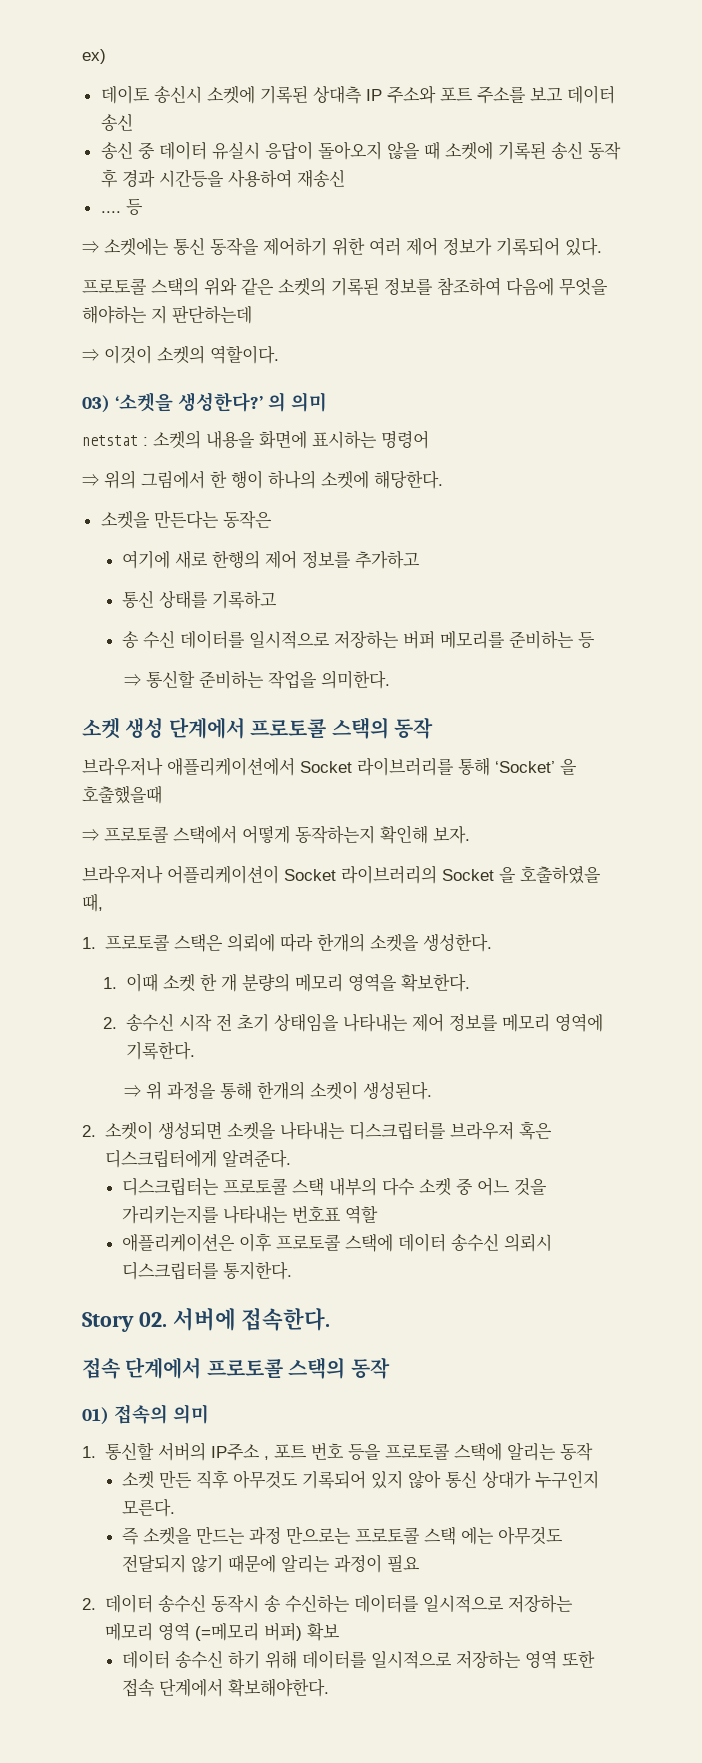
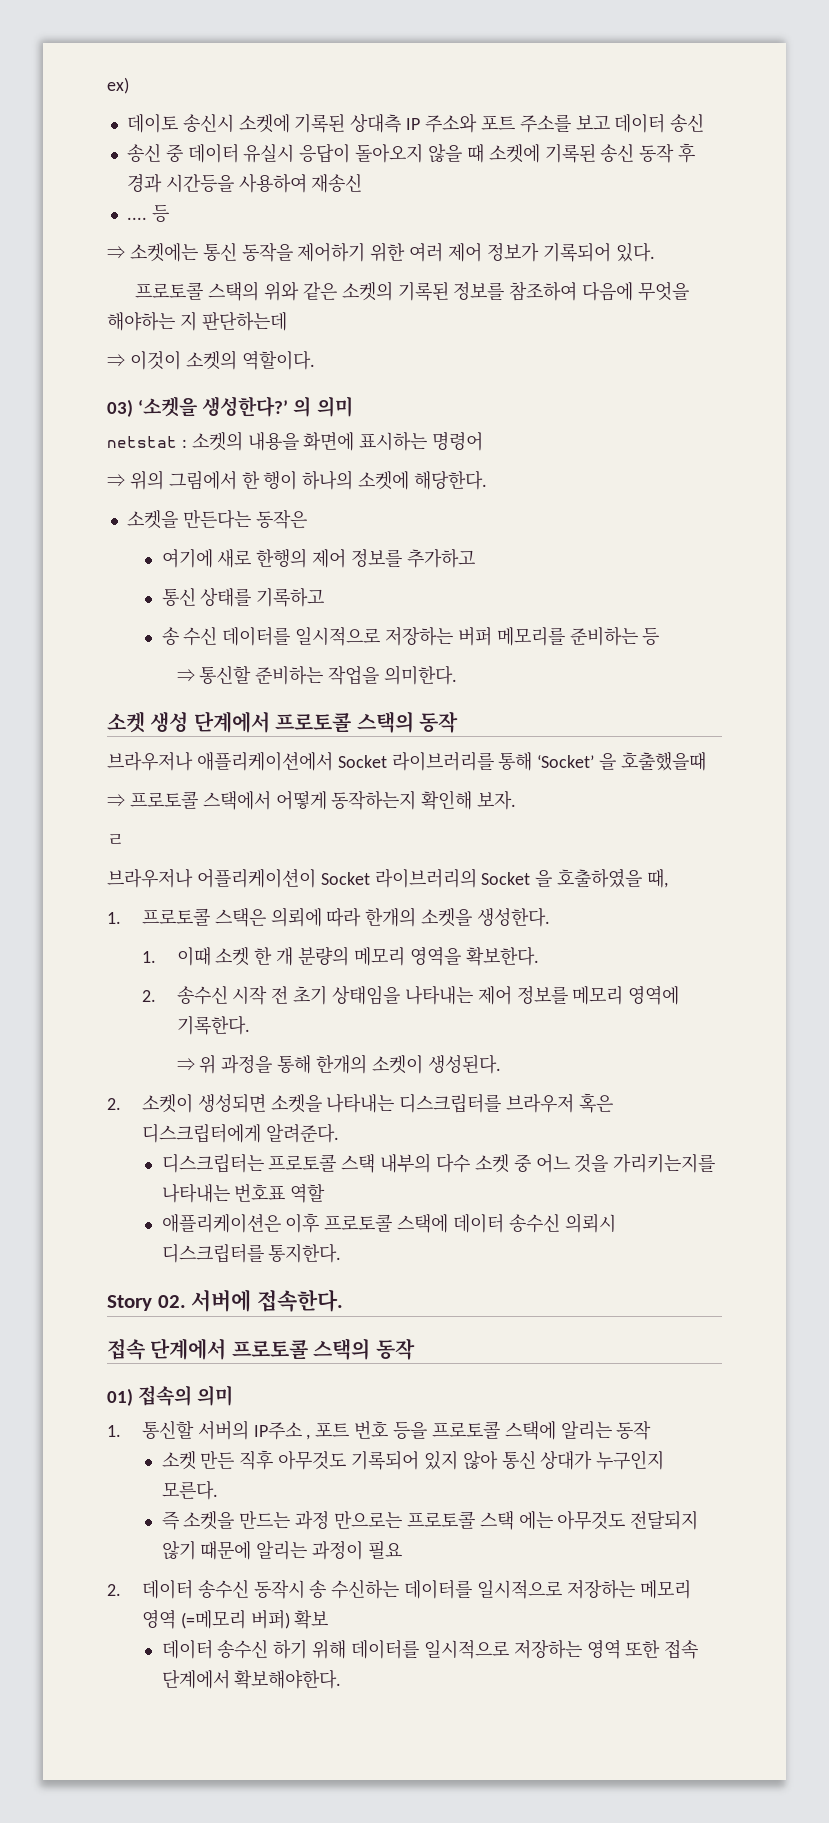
+ ㄹ

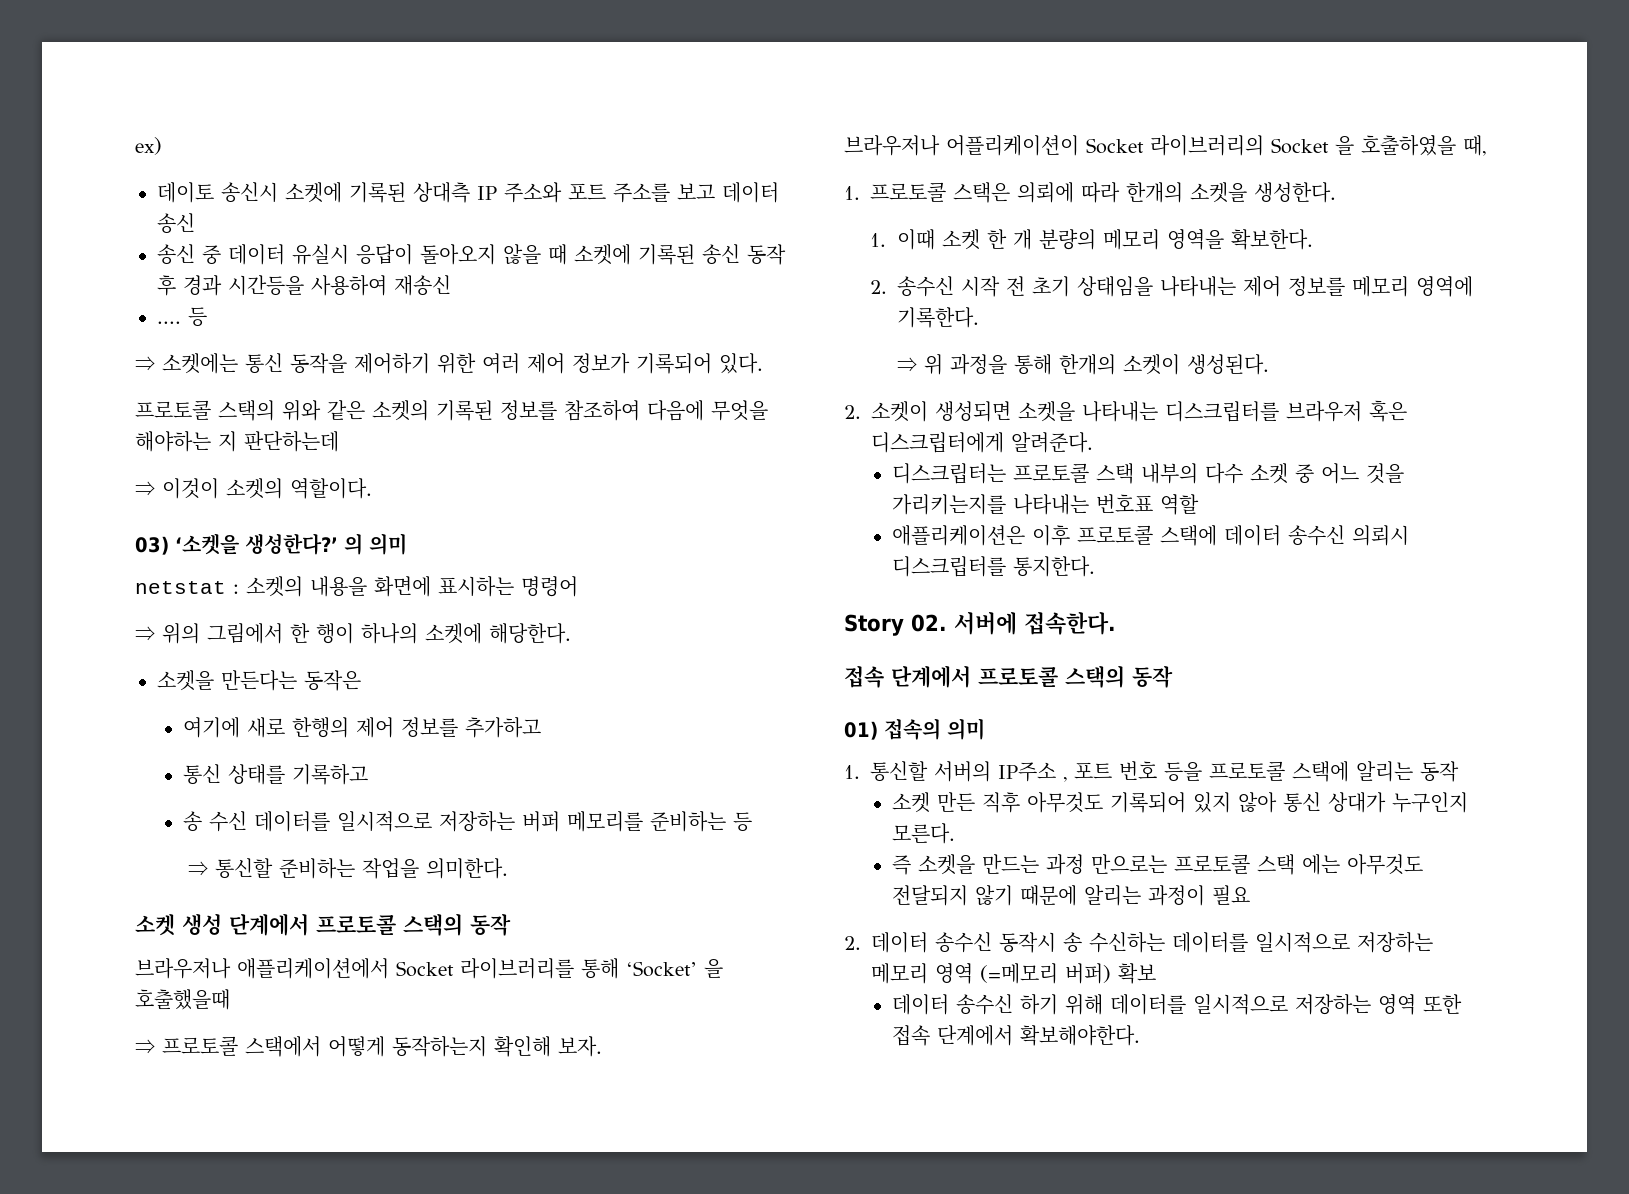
- ㄹ

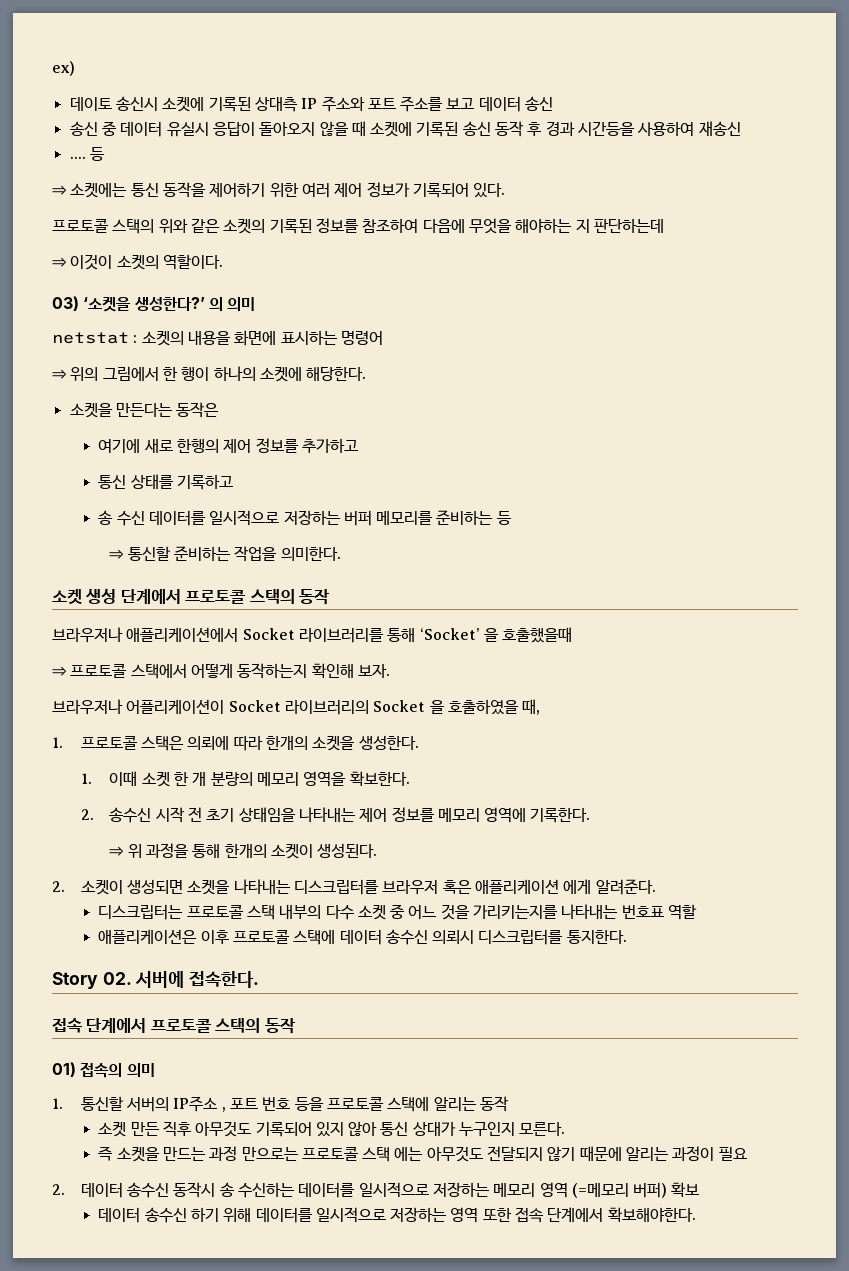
- 2. 소켓이 생성되면 소켓을 나타내는 디스크립터를 브라우저 혹은 디스크립터에게 알려준다.
+ 2. 소켓이 생성되면 소켓을 나타내는 디스크립터를 브라우저 혹은 애플리케이션 에게 알려준다.

